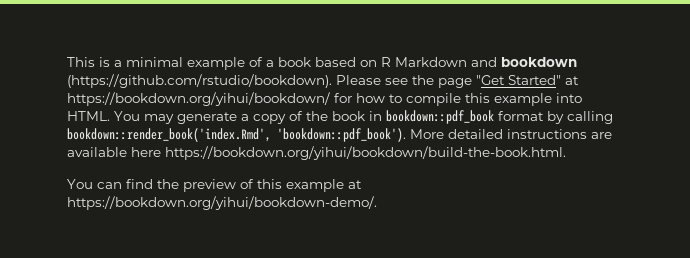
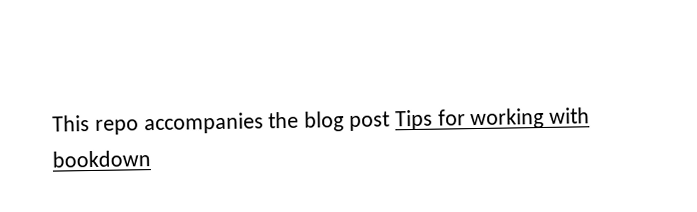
- This is a minimal example of a book based on R Markdown and bookdown (https://github.com/rstudio/bookdown). Please see the page "Get Started" at https://bookdown.org/yihui/bookdown/ for how to compile this example into HTML. You may generate a copy of the book in bookdown::pdf_book format by calling bookdown::render_book('index.Rmd', 'bookdown::pdf_book'). More detailed instructions are available here https://bookdown.org/yihui/bookdown/build-the-book.html.
- You can find the preview of this example at https://bookdown.org/yihui/bookdown-demo/.
+ This repo accompanies the blog post Tips for working with bookdown

